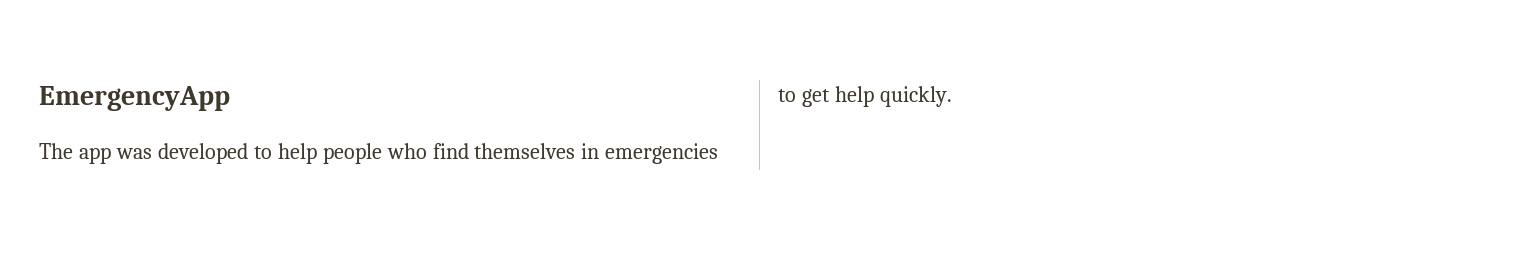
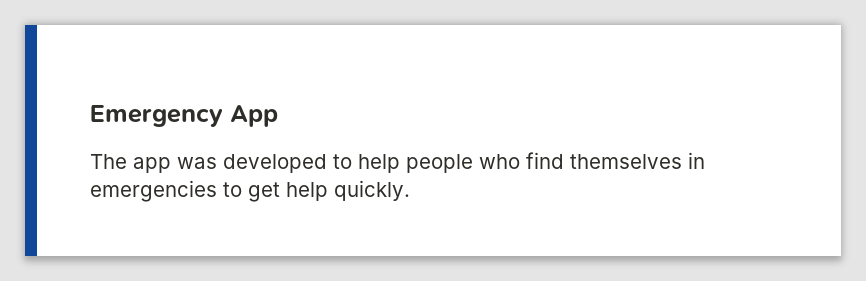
- EmergencyApp
+ Emergency App

